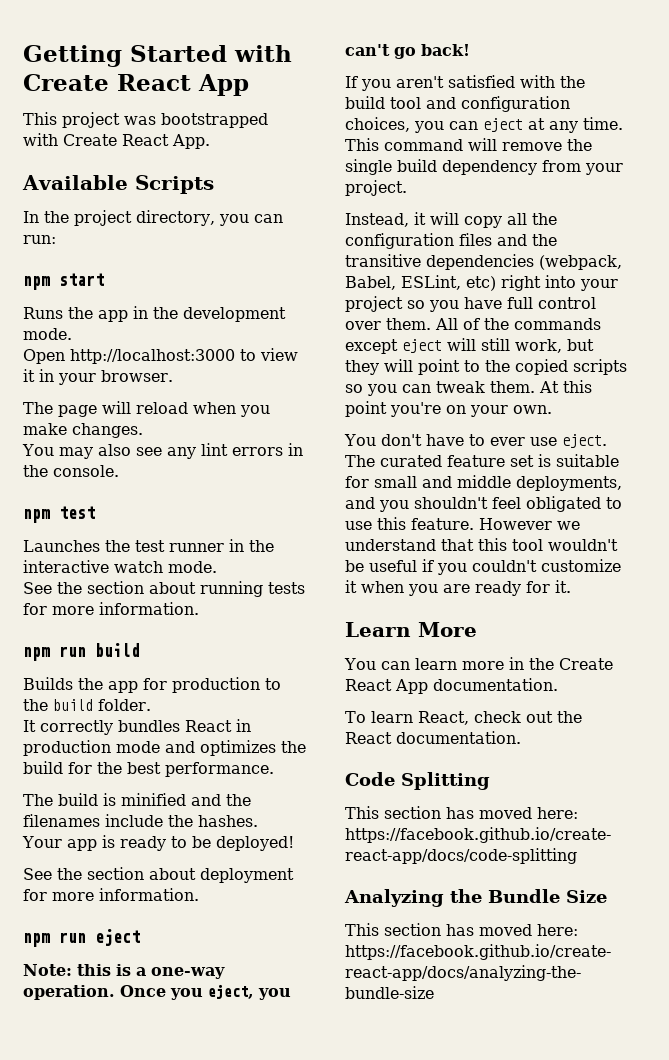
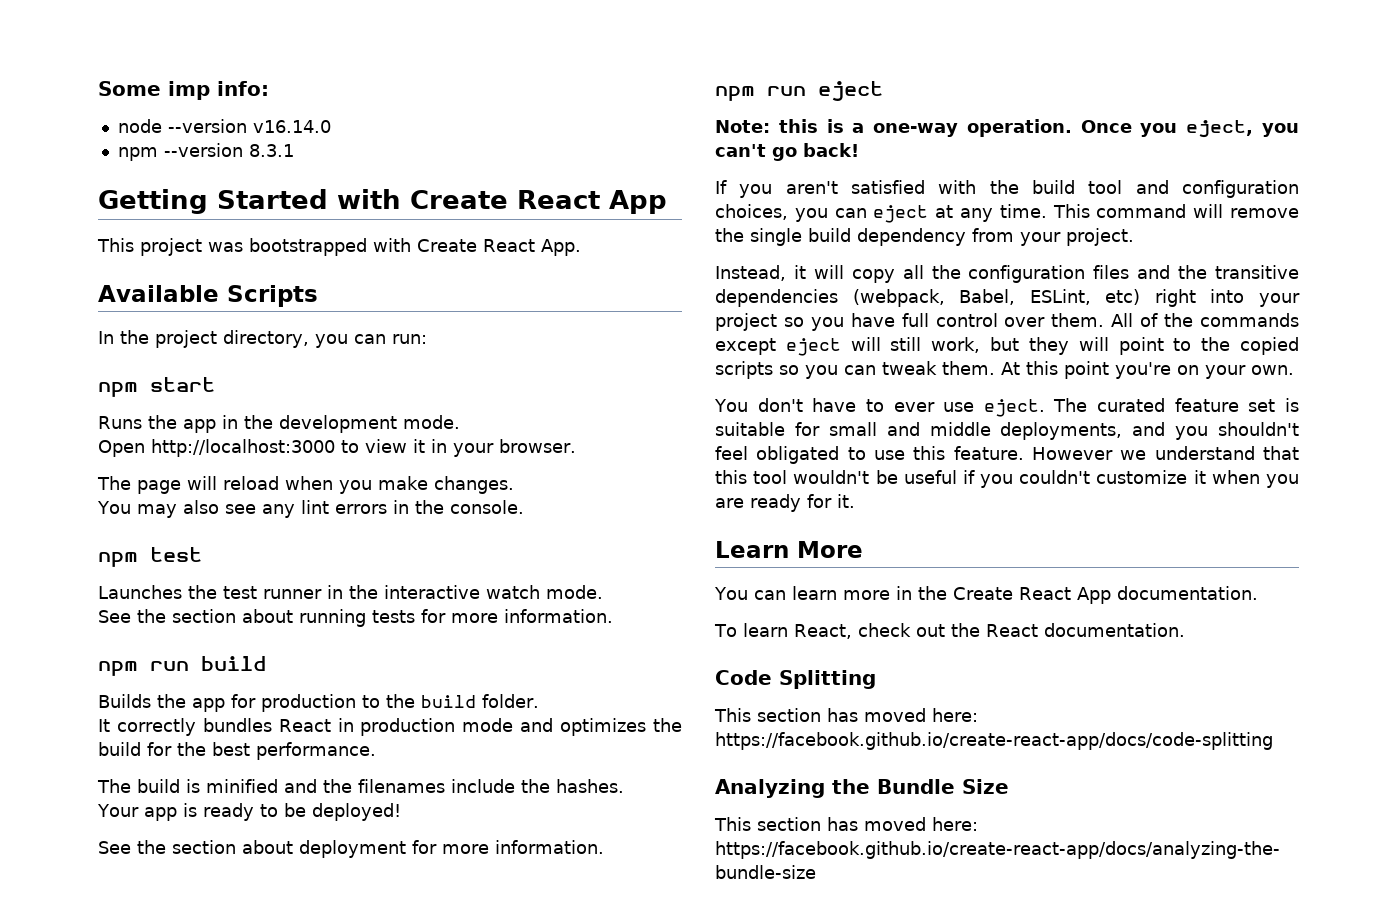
+ Some imp info:
+ node --version v16.14.0
+ npm --version 8.3.1

